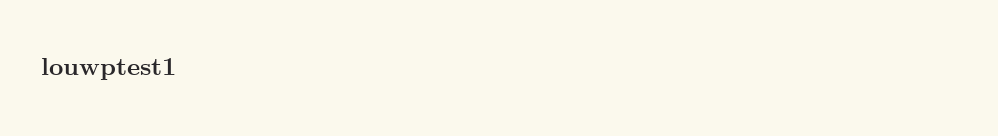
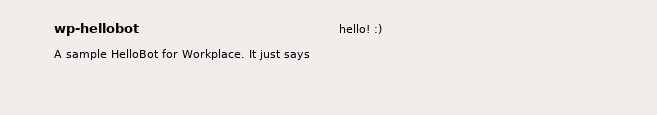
- louwptest1
+ wp-hellobot
+ A sample HelloBot for Workplace. It just says hello! :)

